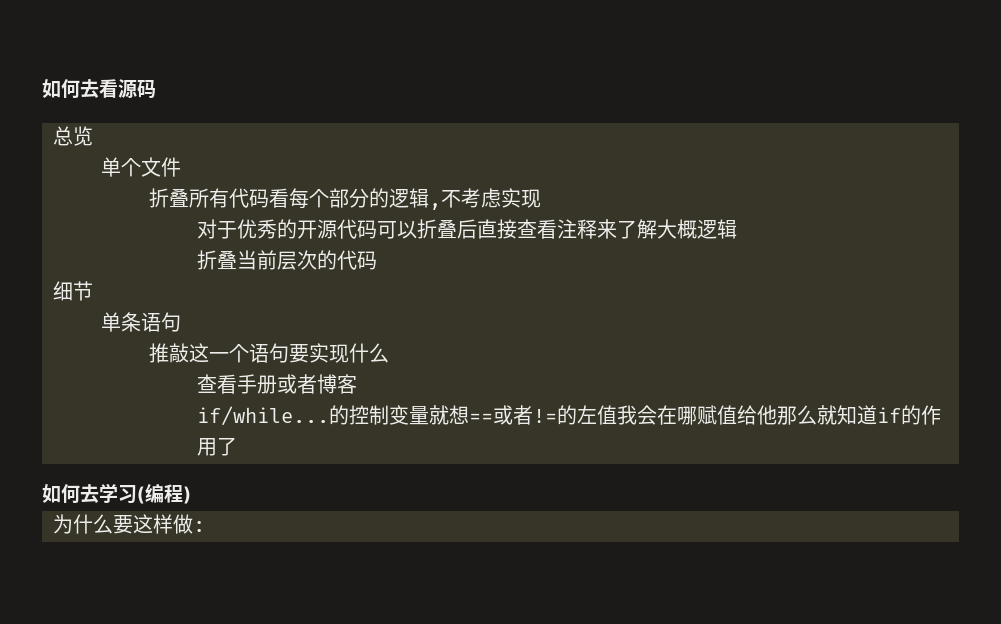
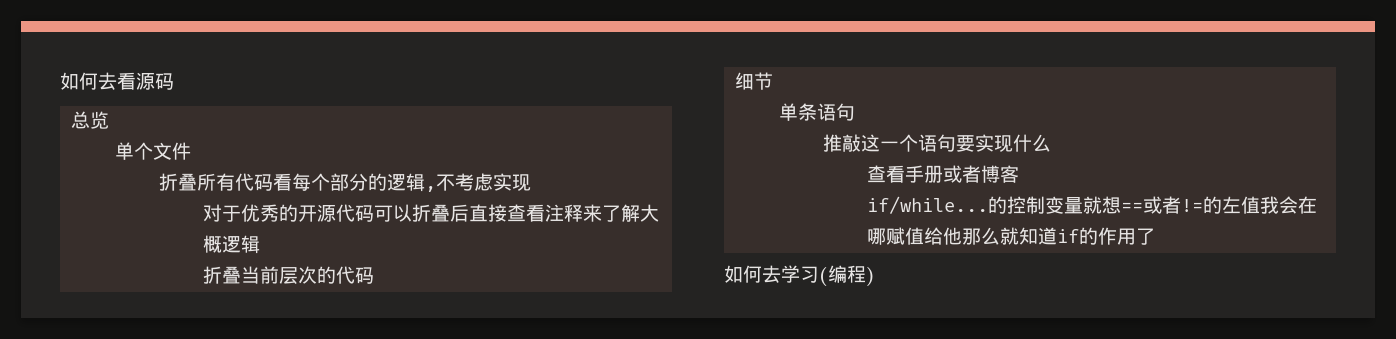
- 为什么要这样做:

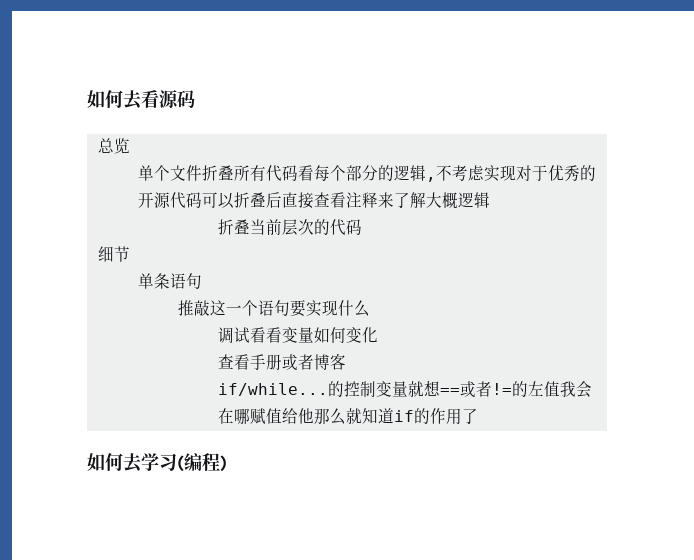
- 单个文件
- 折叠所有代码看每个部分的逻辑,不考虑实现
- 对于优秀的开源代码可以折叠后直接查看注释来了解大概逻辑
+ 单个文件折叠所有代码看每个部分的逻辑,不考虑实现对于优秀的开源代码可以折叠后直接查看注释来了解大概逻辑
+ 调试看看变量如何变化

